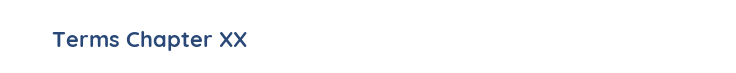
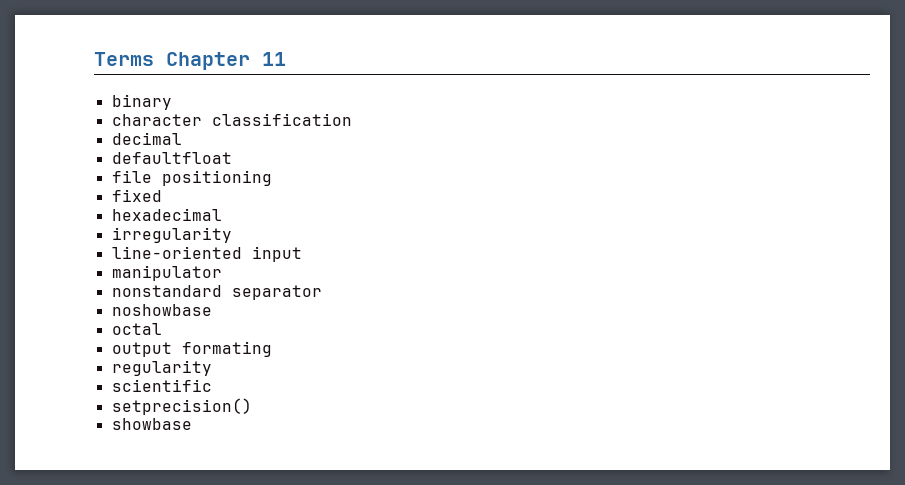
- Terms Chapter XX
+ Terms Chapter 11
+ binary
+ character classification
+ decimal
+ defaultfloat
+ file positioning
+ fixed
+ hexadecimal
+ irregularity
+ line-oriented input
+ manipulator
+ nonstandard separator
+ noshowbase
+ octal
+ output formating
+ regularity
+ scientific
+ setprecision()
+ showbase

